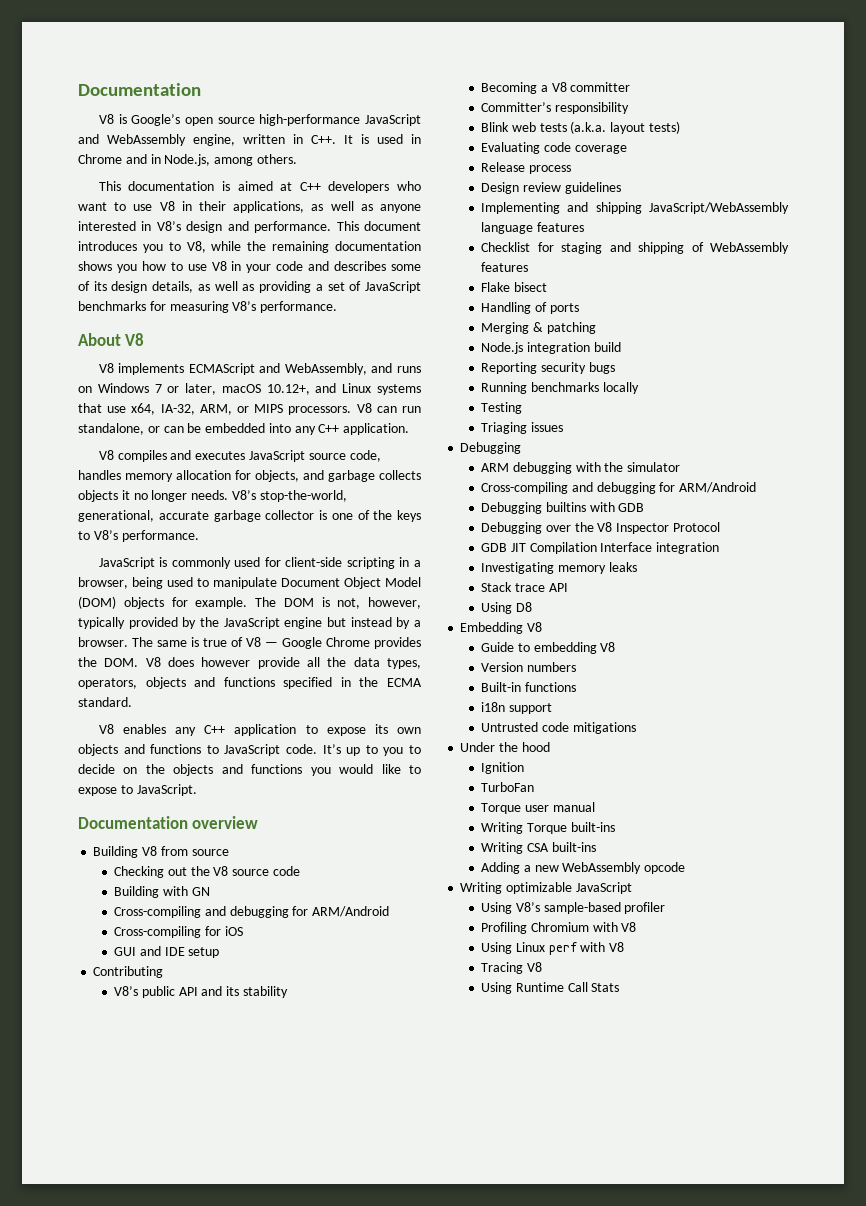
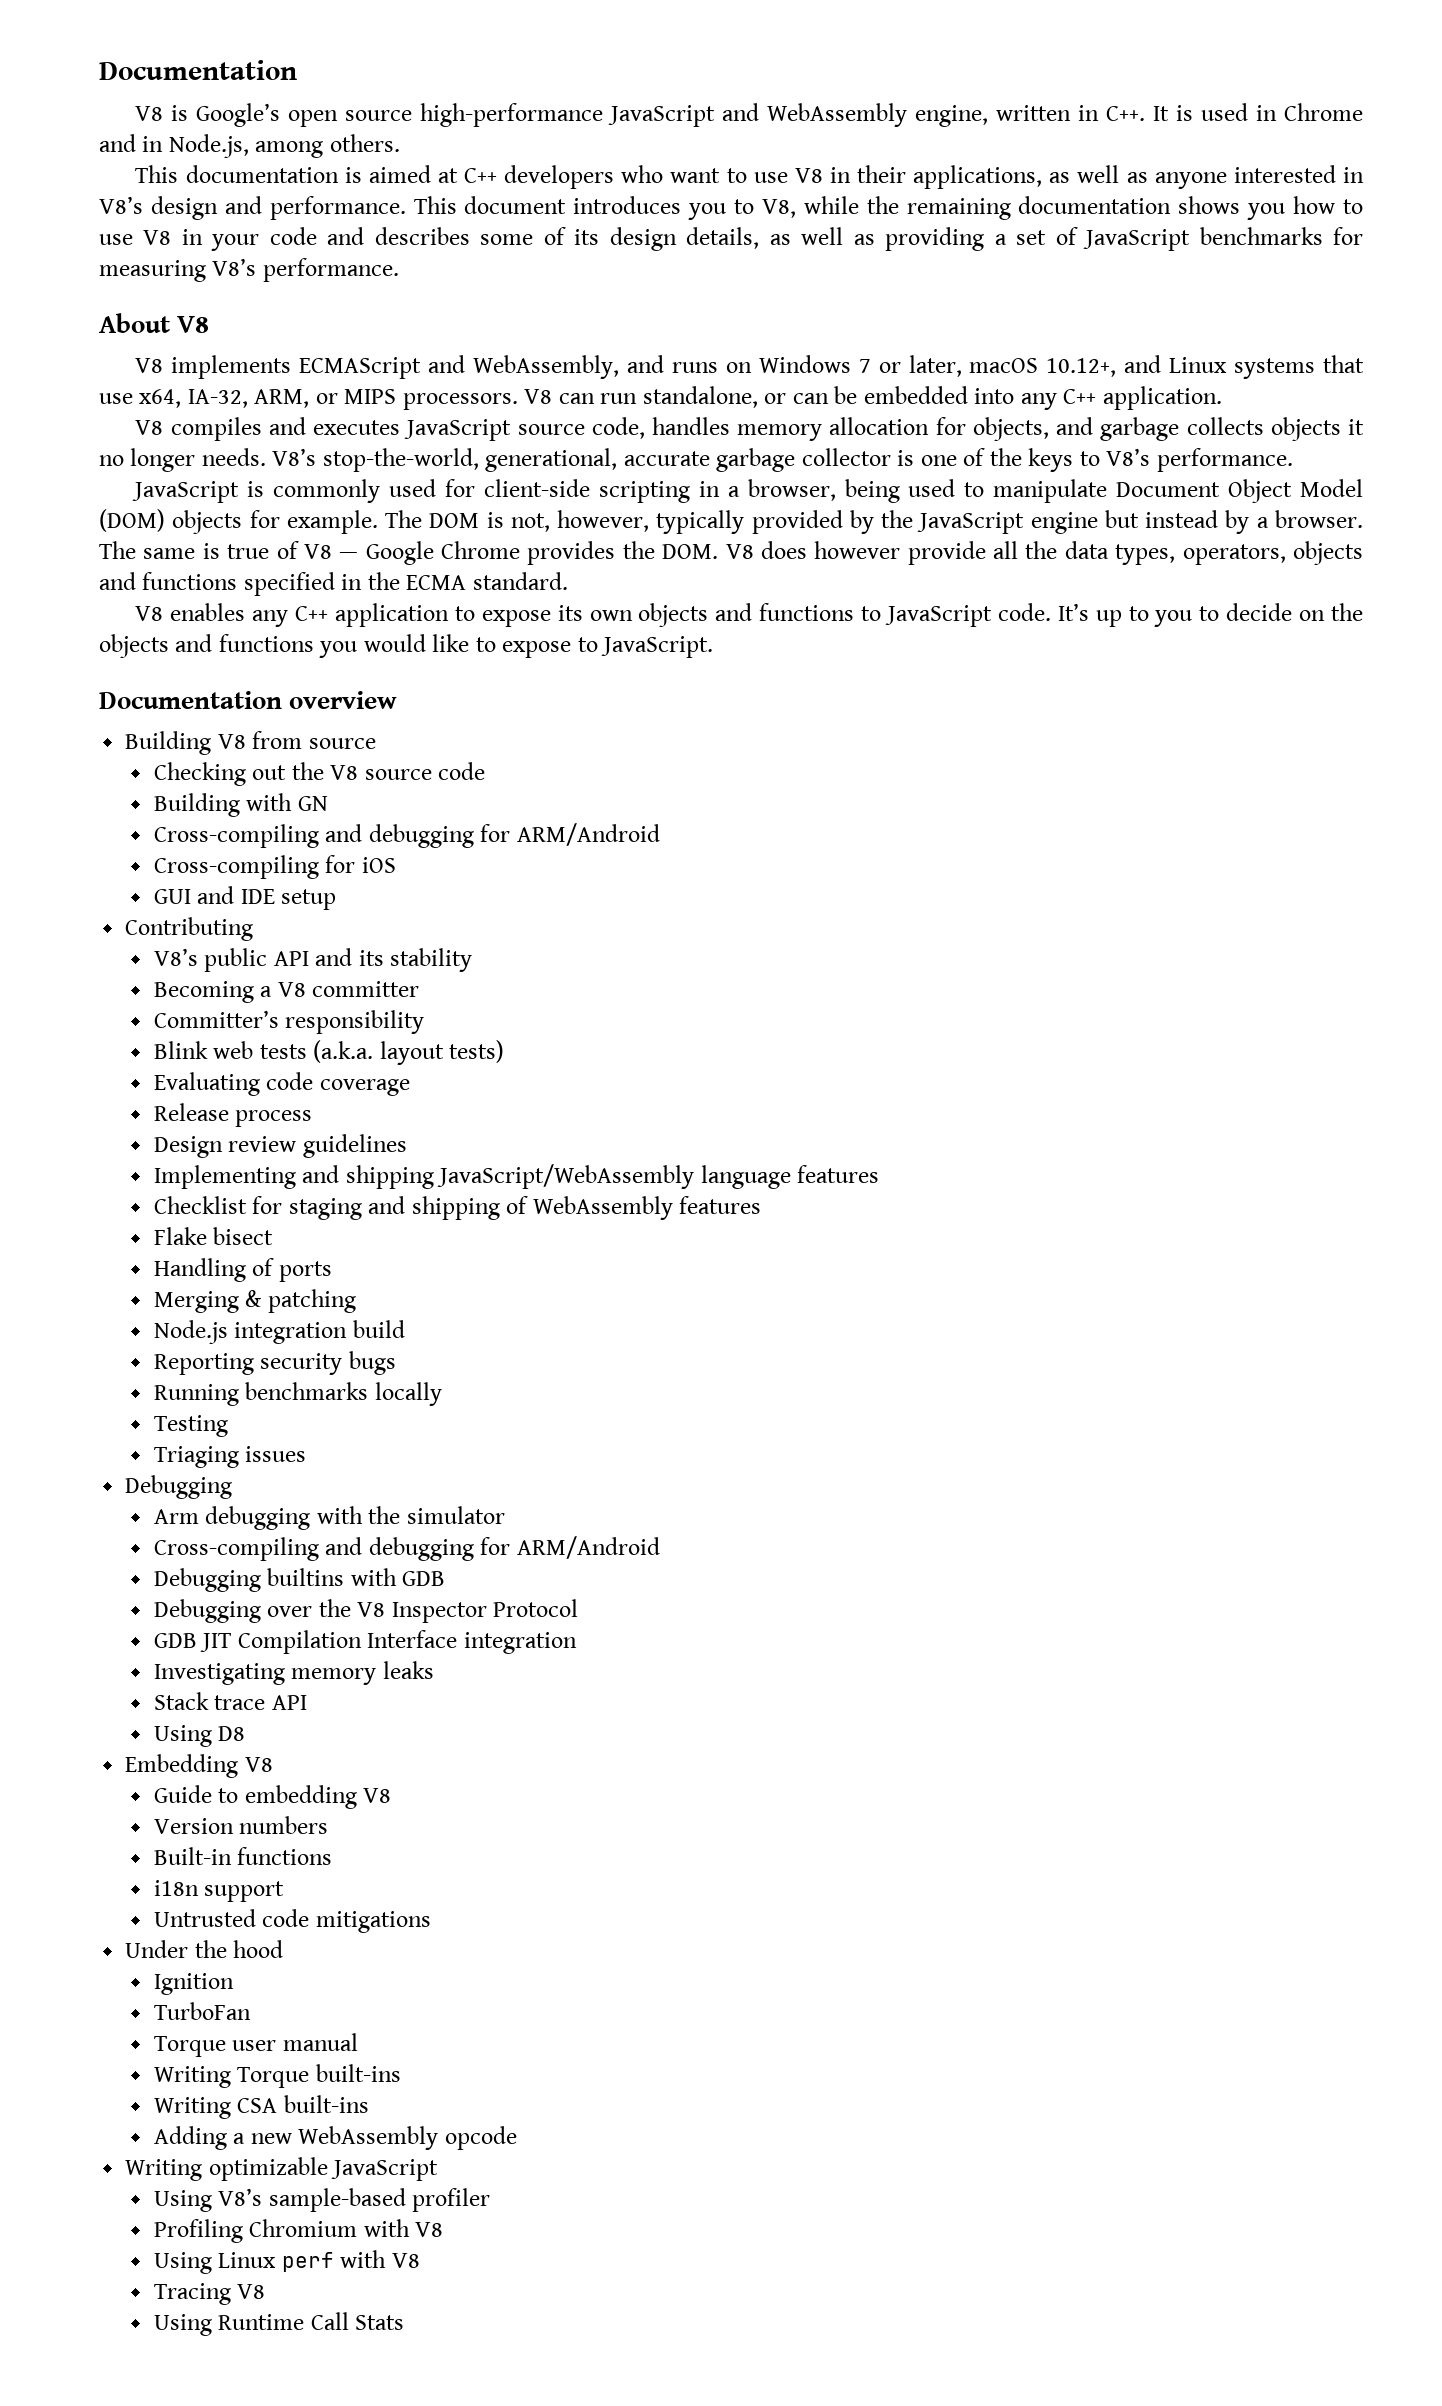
- ARM debugging with the simulator
+ Arm debugging with the simulator

